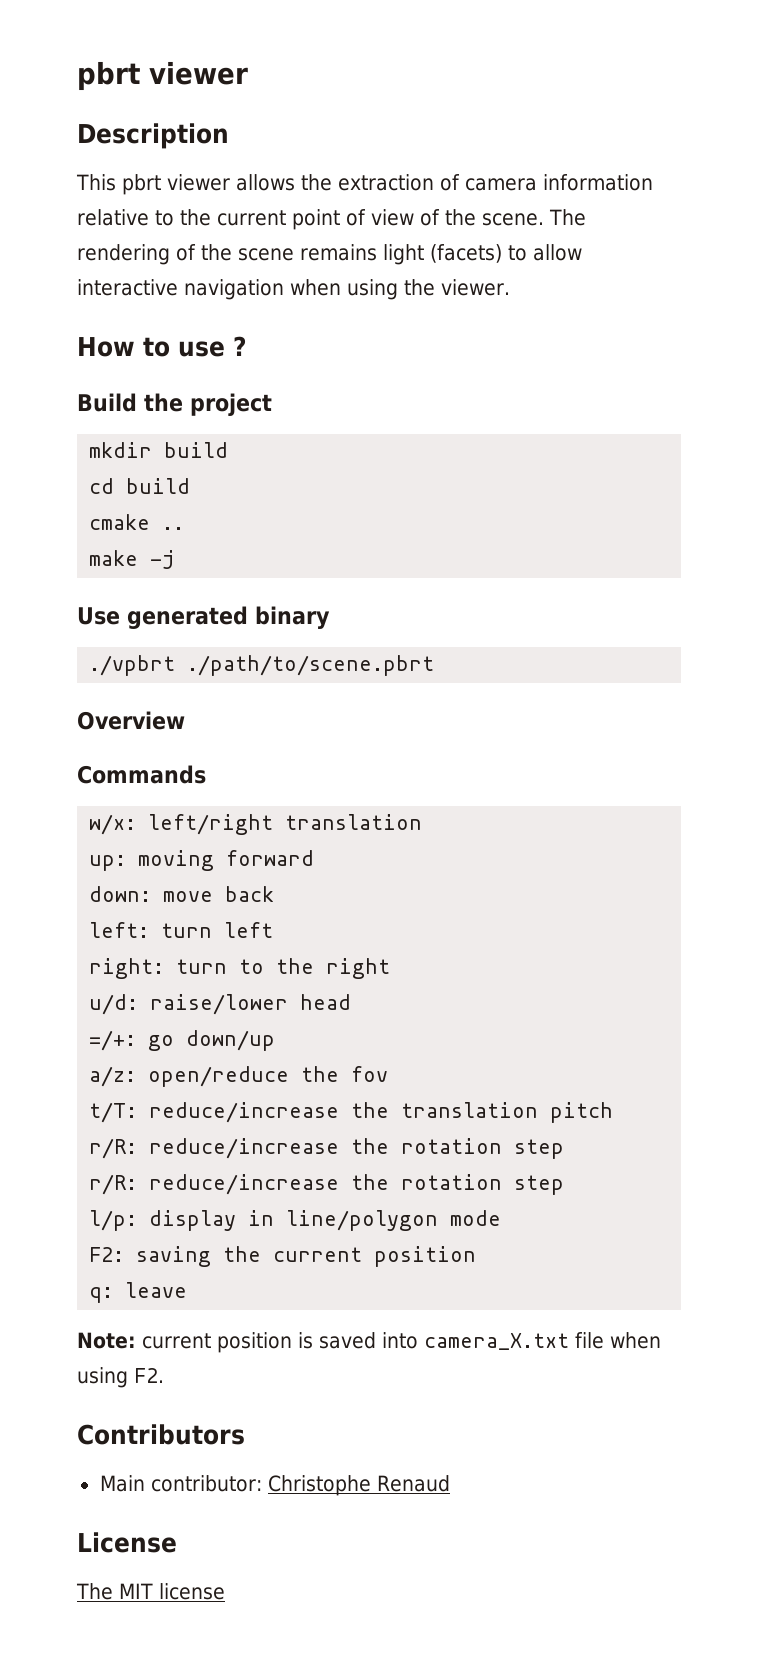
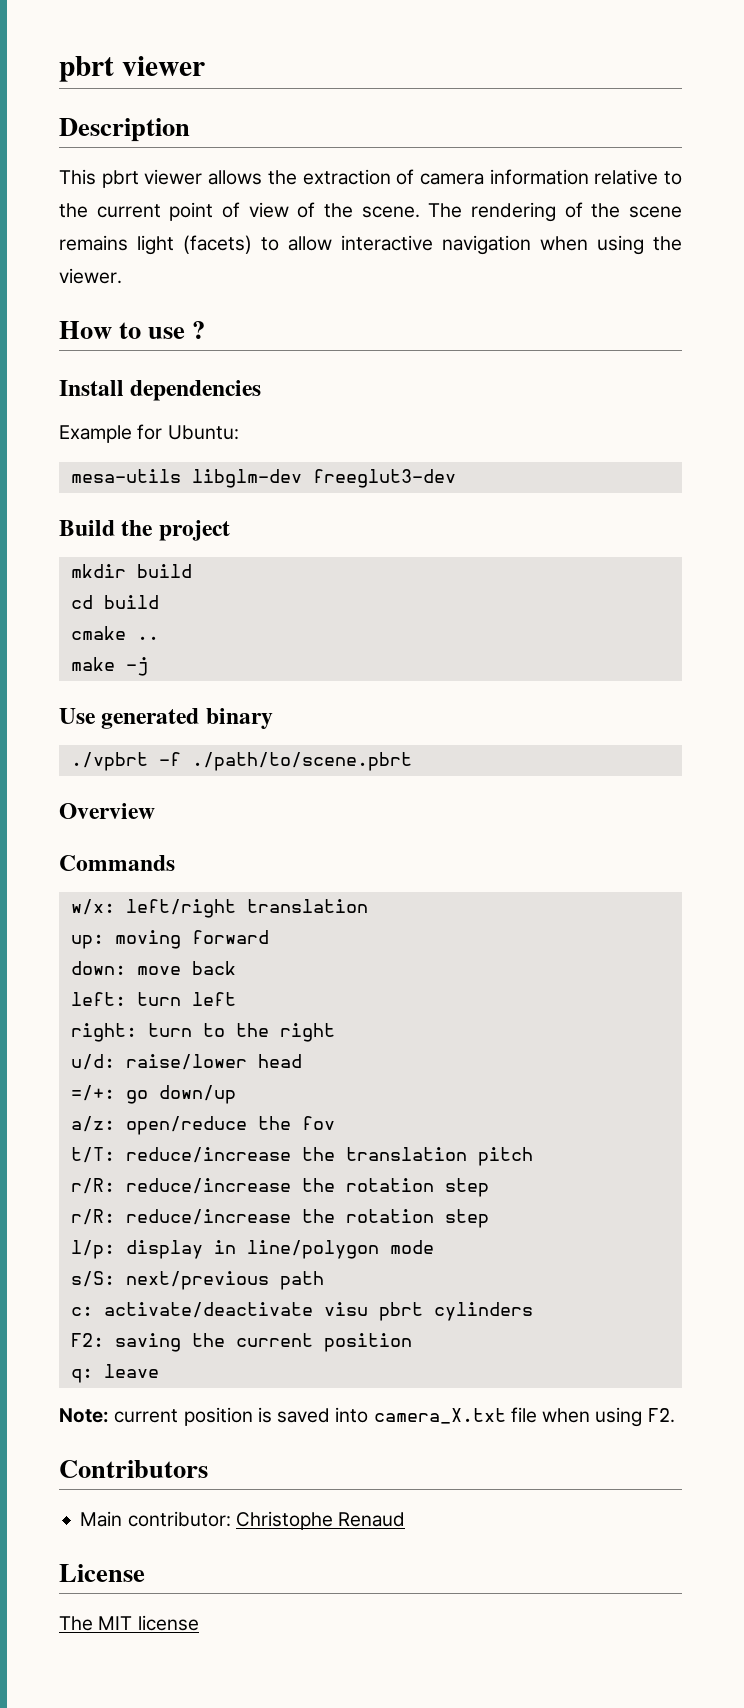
+ Install dependencies
+ Example for Ubuntu:
+ mesa-utils libglm-dev freeglut3-dev
- ./vpbrt ./path/to/scene.pbrt
+ ./vpbrt -f ./path/to/scene.pbrt
+ s/S: next/previous path
+ c: activate/deactivate visu pbrt cylinders

